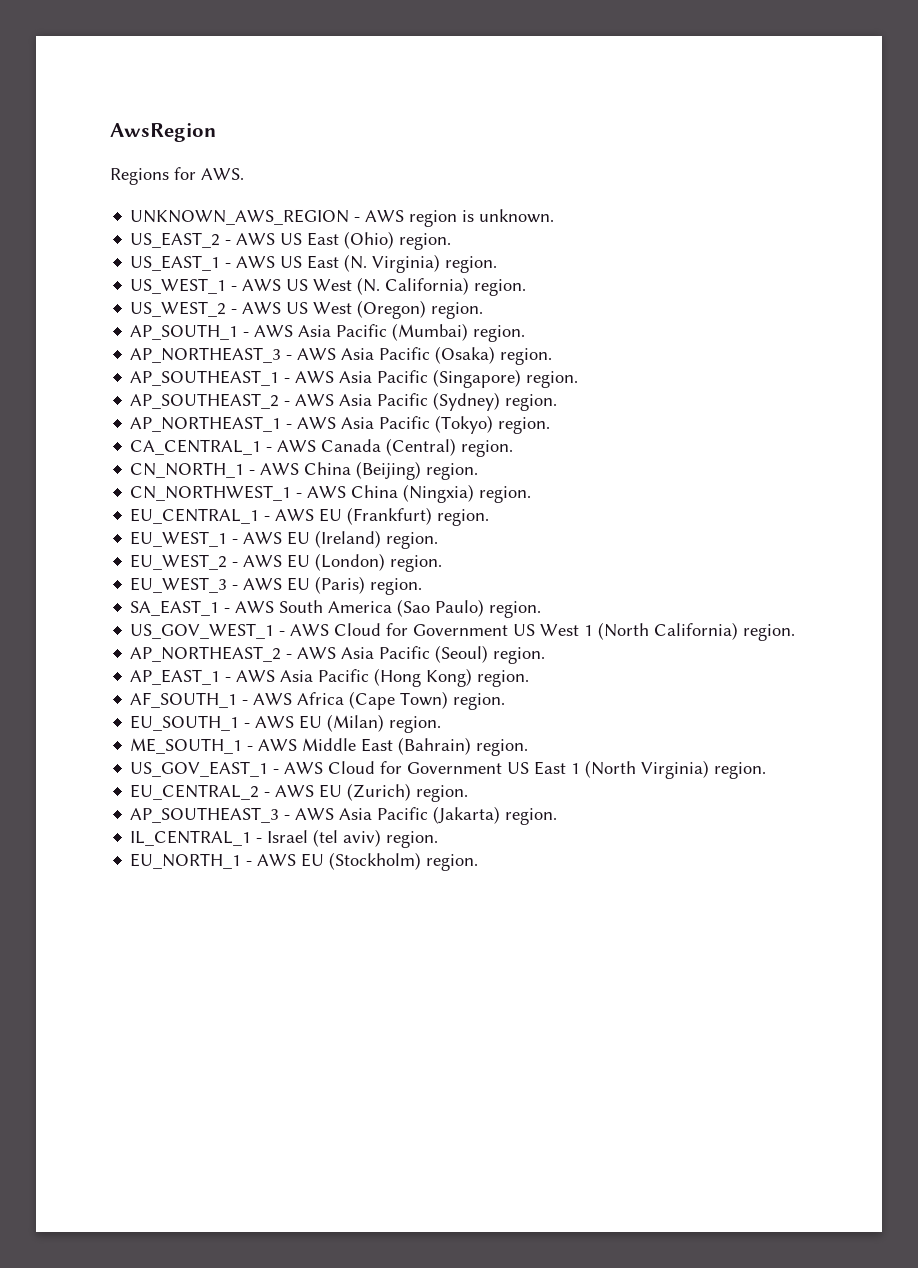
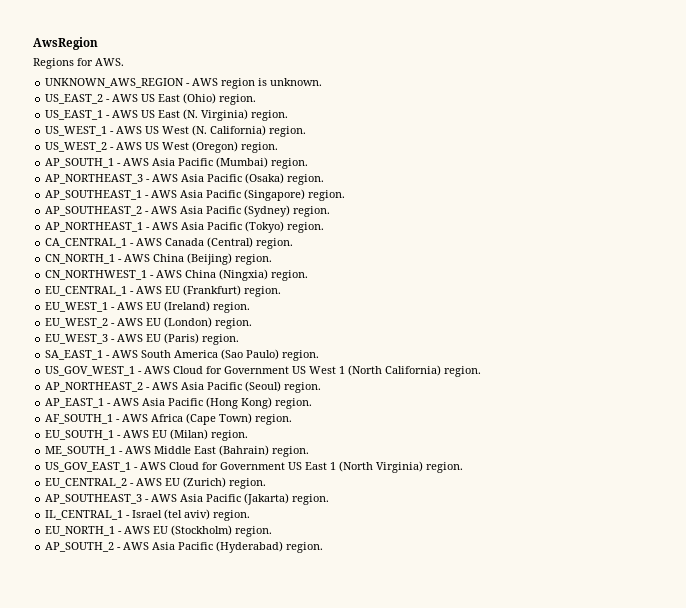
+ AP_SOUTH_2 - AWS Asia Pacific (Hyderabad) region.

